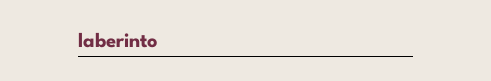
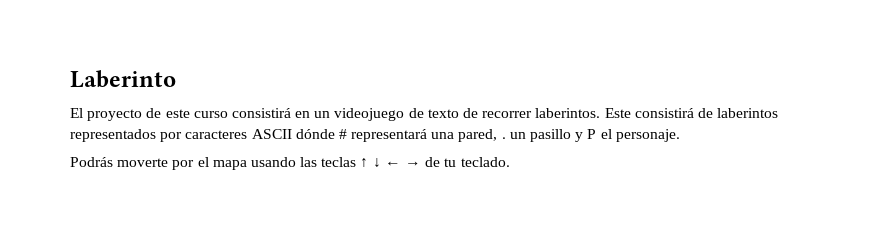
- laberinto
+ Laberinto
+ El proyecto de este curso consistirá en un videojuego de texto de recorrer laberintos. Este consistirá de laberintos representados por caracteres ASCII dónde # representará una pared, . un pasillo y P el personaje.
+ Podrás moverte por el mapa usando las teclas ↑ ↓ ← → de tu teclado.

